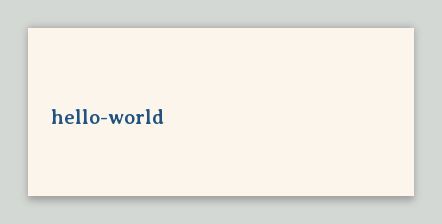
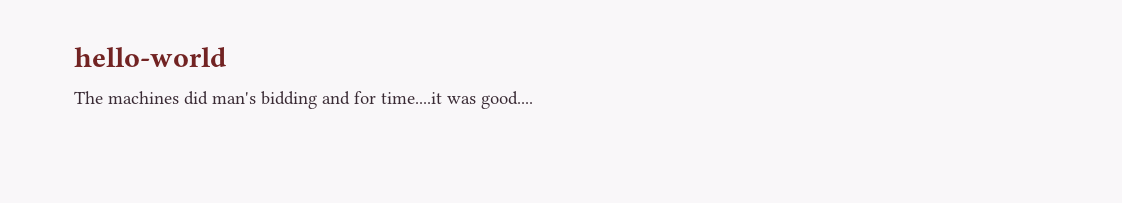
+ The machines did man's bidding and for time....it was good....

